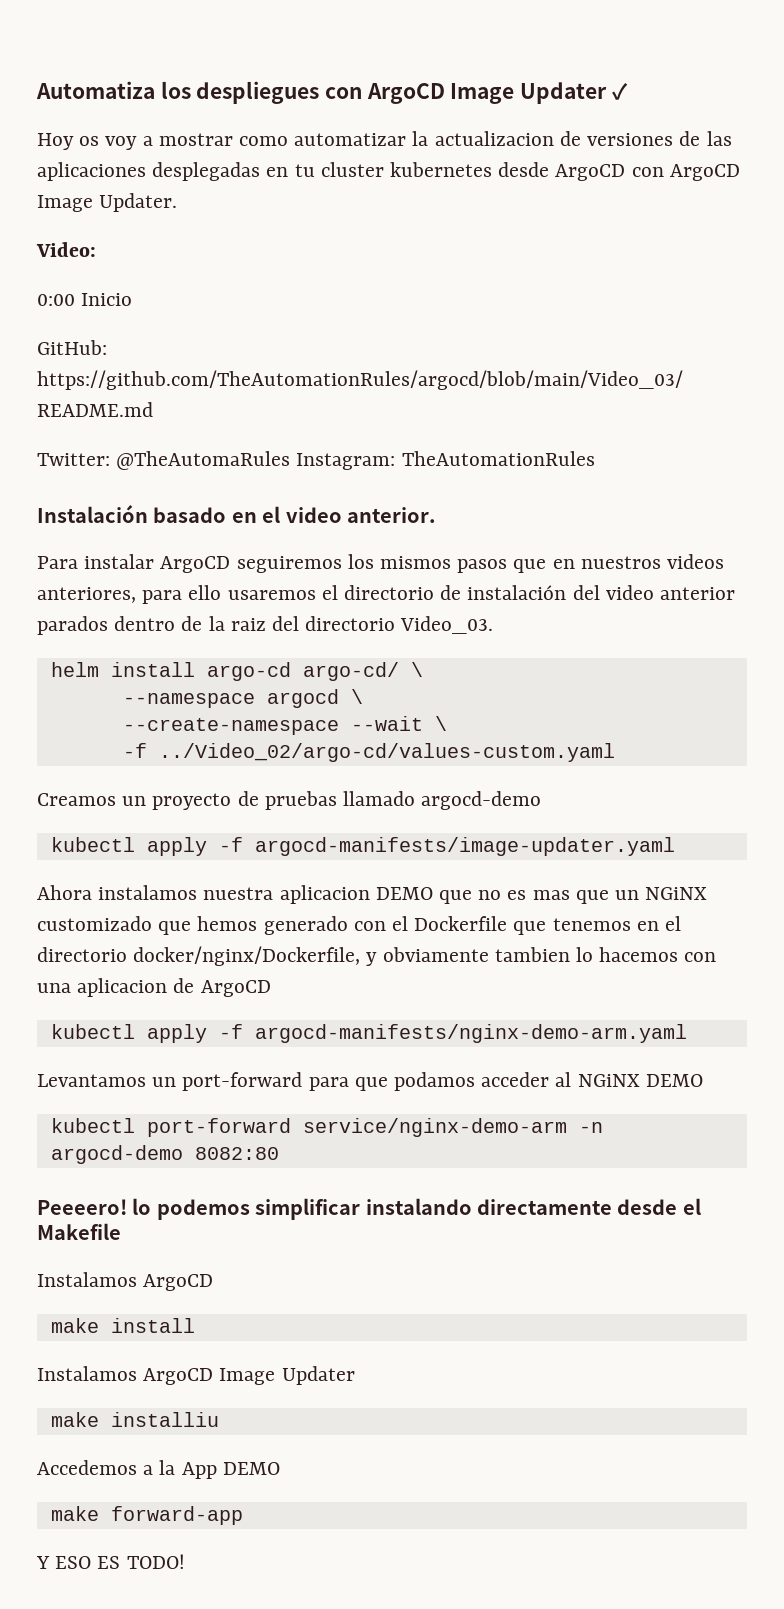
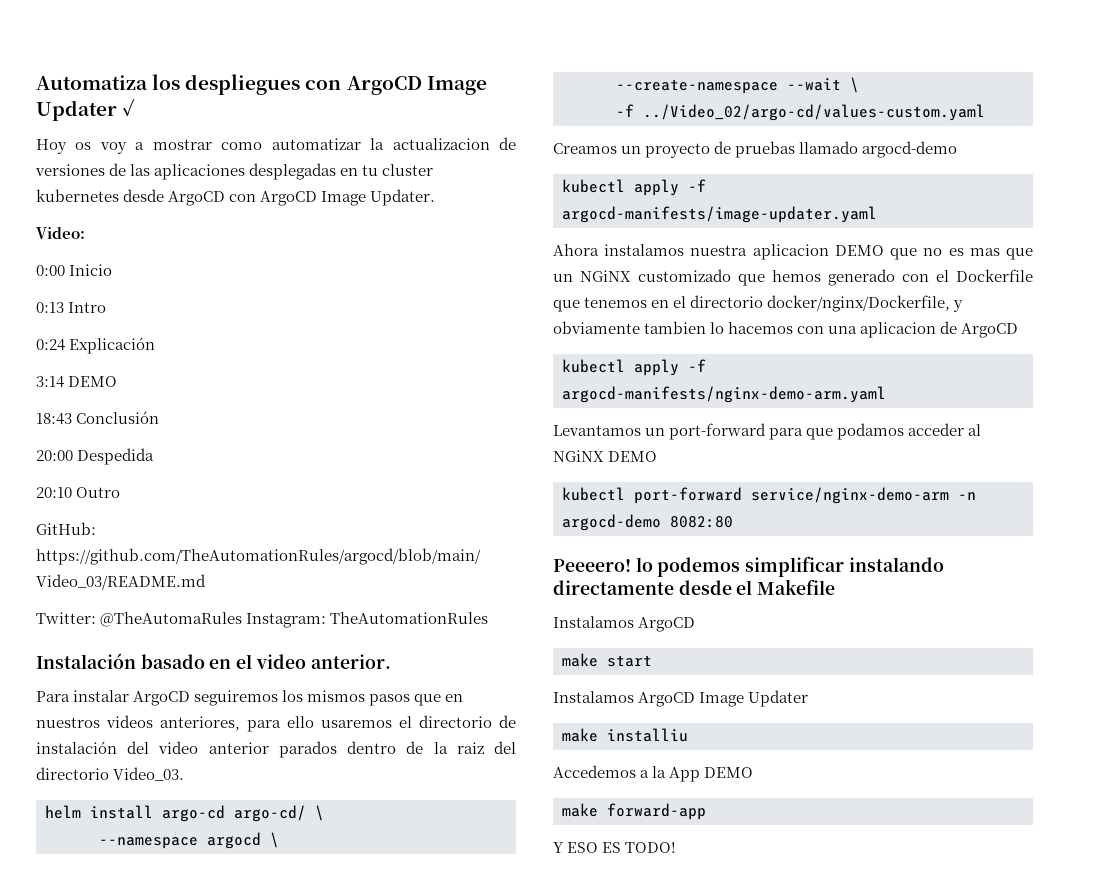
+ 0:13 Intro
+ 0:24 Explicación
+ 3:14 DEMO
+ 18:43 Conclusión
+ 20:00 Despedida
+ 20:10 Outro
- make install
+ make start

